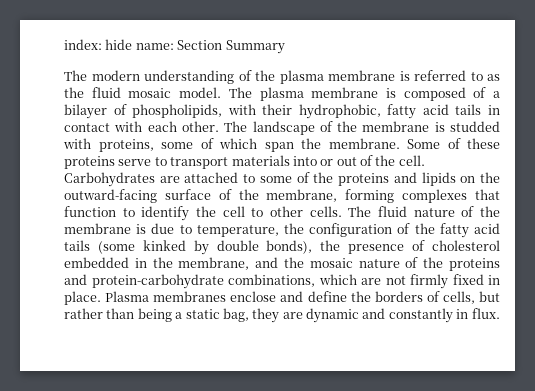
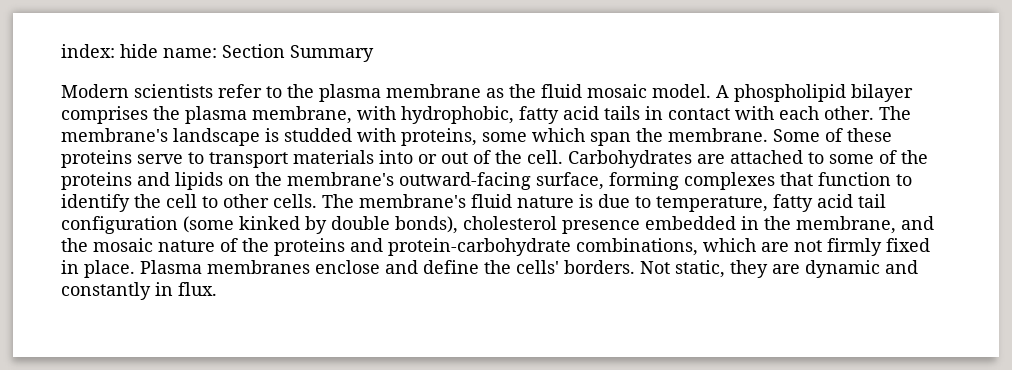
- The modern understanding of the plasma membrane is referred to as the fluid mosaic model.
+ Modern scientists refer to the plasma membrane as the fluid mosaic model.
- The plasma membrane is composed of a bilayer of phospholipids, with their hydrophobic, fatty acid tails in contact with each other.
+ A phospholipid bilayer comprises the plasma membrane, with hydrophobic, fatty acid tails in contact with each other.
- The landscape of the membrane is studded with proteins, some of which span the membrane.
+ The membrane's landscape is studded with proteins, some which span the membrane.
- Carbohydrates are attached to some of the proteins and lipids on the outward-facing surface of the membrane, forming complexes that function to identify the cell to other cells.
+ Carbohydrates are attached to some of the proteins and lipids on the membrane's outward-facing surface, forming complexes that function to identify the cell to other cells.
- The fluid nature of the membrane is due to temperature, the configuration of the fatty acid tails (some kinked by double bonds), the presence of cholesterol embedded in the membrane, and the mosaic nature of the proteins and protein-carbohydrate combinations, which are not firmly fixed in place.
+ The membrane's fluid nature is due to temperature, fatty acid tail configuration (some kinked by double bonds), cholesterol presence embedded in the membrane, and the mosaic nature of the proteins and protein-carbohydrate combinations, which are not firmly fixed in place.
- Plasma membranes enclose and define the borders of cells, but rather than being a static bag, they are dynamic and constantly in flux.
+ Plasma membranes enclose and define the cells' borders. Not static, they are dynamic and constantly in flux.

